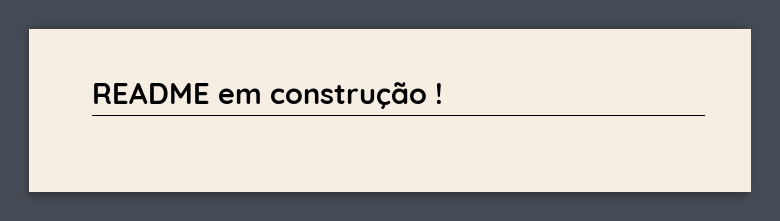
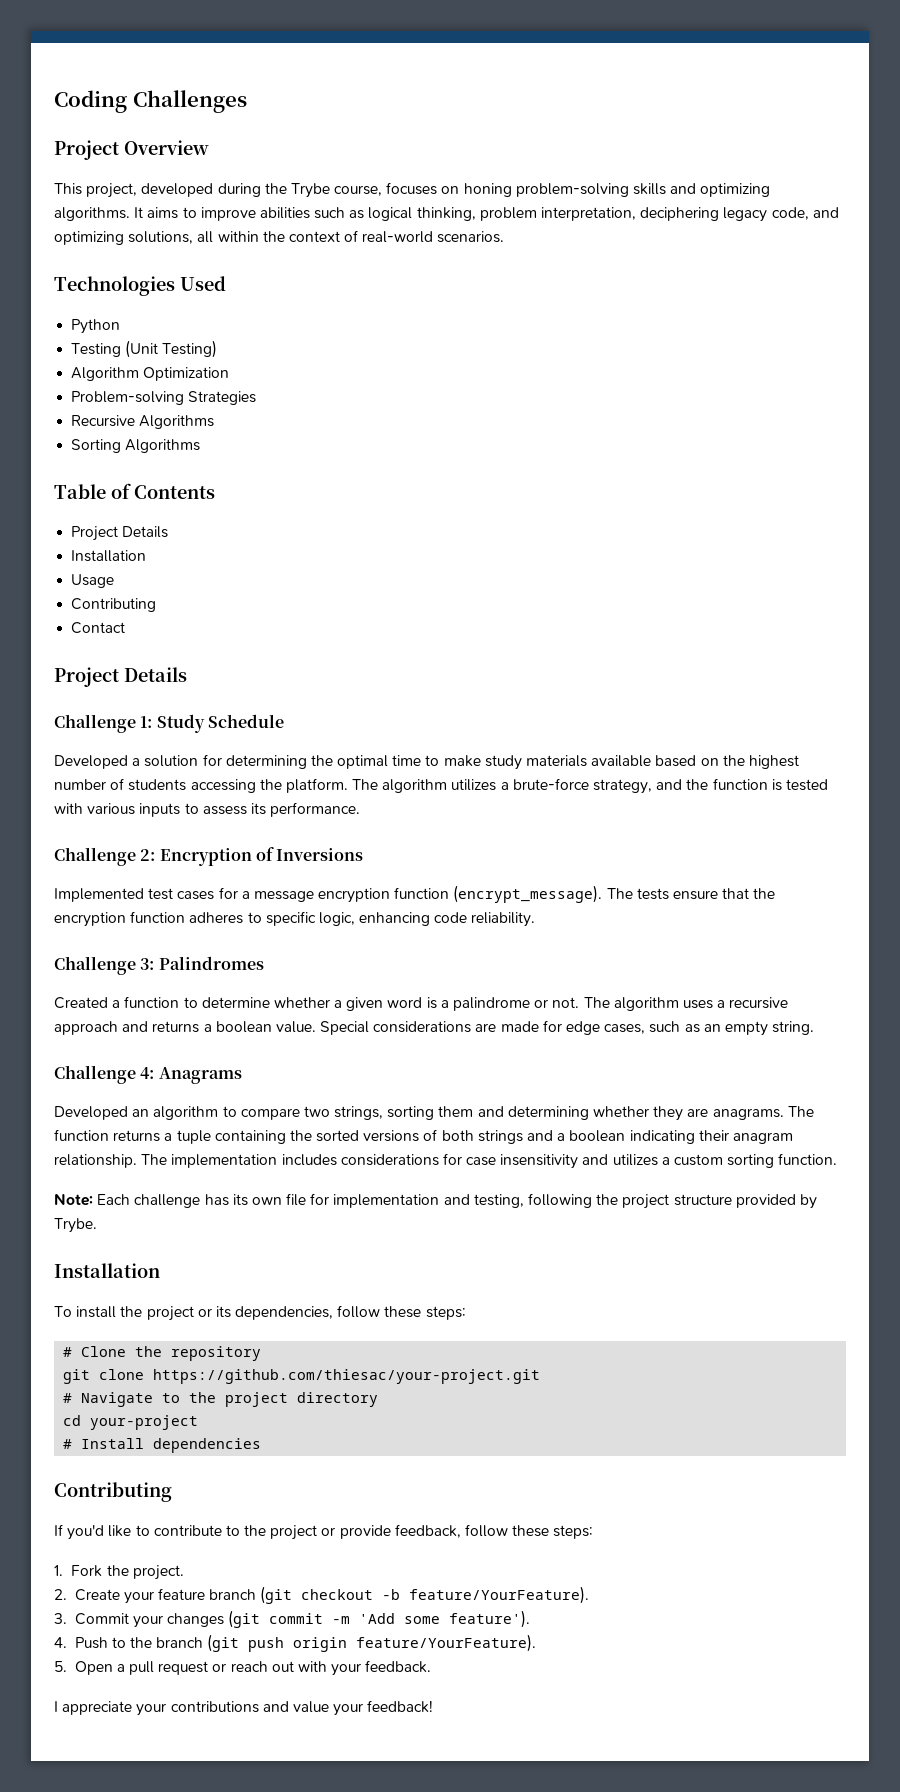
- README em construção !
+ Coding Challenges
+ Project Overview
+ This project, developed during the Trybe course, focuses on honing problem-solving skills and optimizing algorithms. It aims to improve abilities such as logical thinking, problem interpretation, deciphering legacy code, and optimizing solutions, all within the context of real-world scenarios.
+ Technologies Used
+ Python
+ Testing (Unit Testing)
+ Algorithm Optimization
+ Problem-solving Strategies
+ Recursive Algorithms
+ Sorting Algorithms
+ Table of Contents
+ Project Details
+ Installation
+ Usage
+ Contributing
+ Contact
+ Project Details
+ Challenge 1: Study Schedule
+ Developed a solution for determining the optimal time to make study materials available based on the highest number of students accessing the platform. The algorithm utilizes a brute-force strategy, and the function is tested with various inputs to assess its performance.
+ Challenge 2: Encryption of Inversions
+ Implemented test cases for a message encryption function (encrypt_message). The tests ensure that the encryption function adheres to specific logic, enhancing code reliability.
+ Challenge 3: Palindromes
+ Created a function to determine whether a given word is a palindrome or not. The algorithm uses a recursive approach and returns a boolean value. Special considerations are made for edge cases, such as an empty string.
+ Challenge 4: Anagrams
+ Developed an algorithm to compare two strings, sorting them and determining whether they are anagrams. The function returns a tuple containing the sorted versions of both strings and a boolean indicating their anagram relationship. The implementation includes considerations for case insensitivity and utilizes a custom sorting function.
+ Note: Each challenge has its own file for implementation and testing, following the project structure provided by Trybe.
+ Installation
+ To install the project or its dependencies, follow these steps:
+ # Clone the repository
+ git clone https://github.com/thiesac/your-project.git
+ # Navigate to the project directory
+ cd your-project
+ # Install dependencies
+ Contributing
+ If you'd like to contribute to the project or provide feedback, follow these steps:
+ 1. Fork the project.
+ 2. Create your feature branch (git checkout -b feature/YourFeature).
+ 3. Commit your changes (git commit -m 'Add some feature').
+ 4. Push to the branch (git push origin feature/YourFeature).
+ 5. Open a pull request or reach out with your feedback.
+ I appreciate your contributions and value your feedback!

